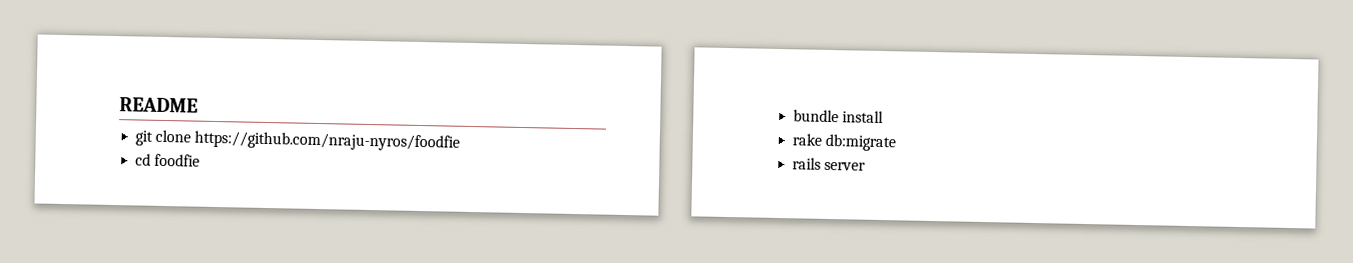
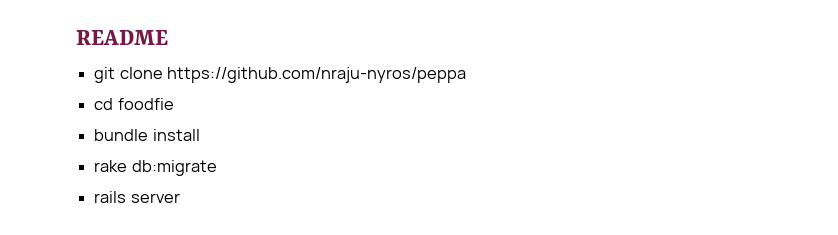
- git clone https://github.com/nraju-nyros/foodfie
+ git clone https://github.com/nraju-nyros/peppa

